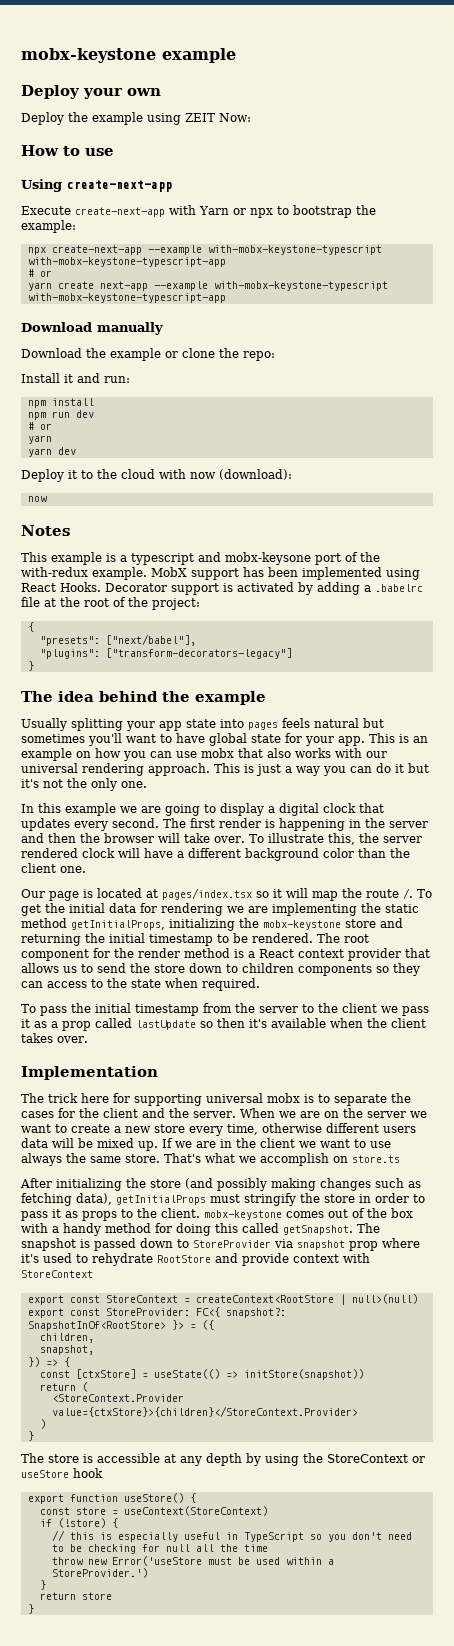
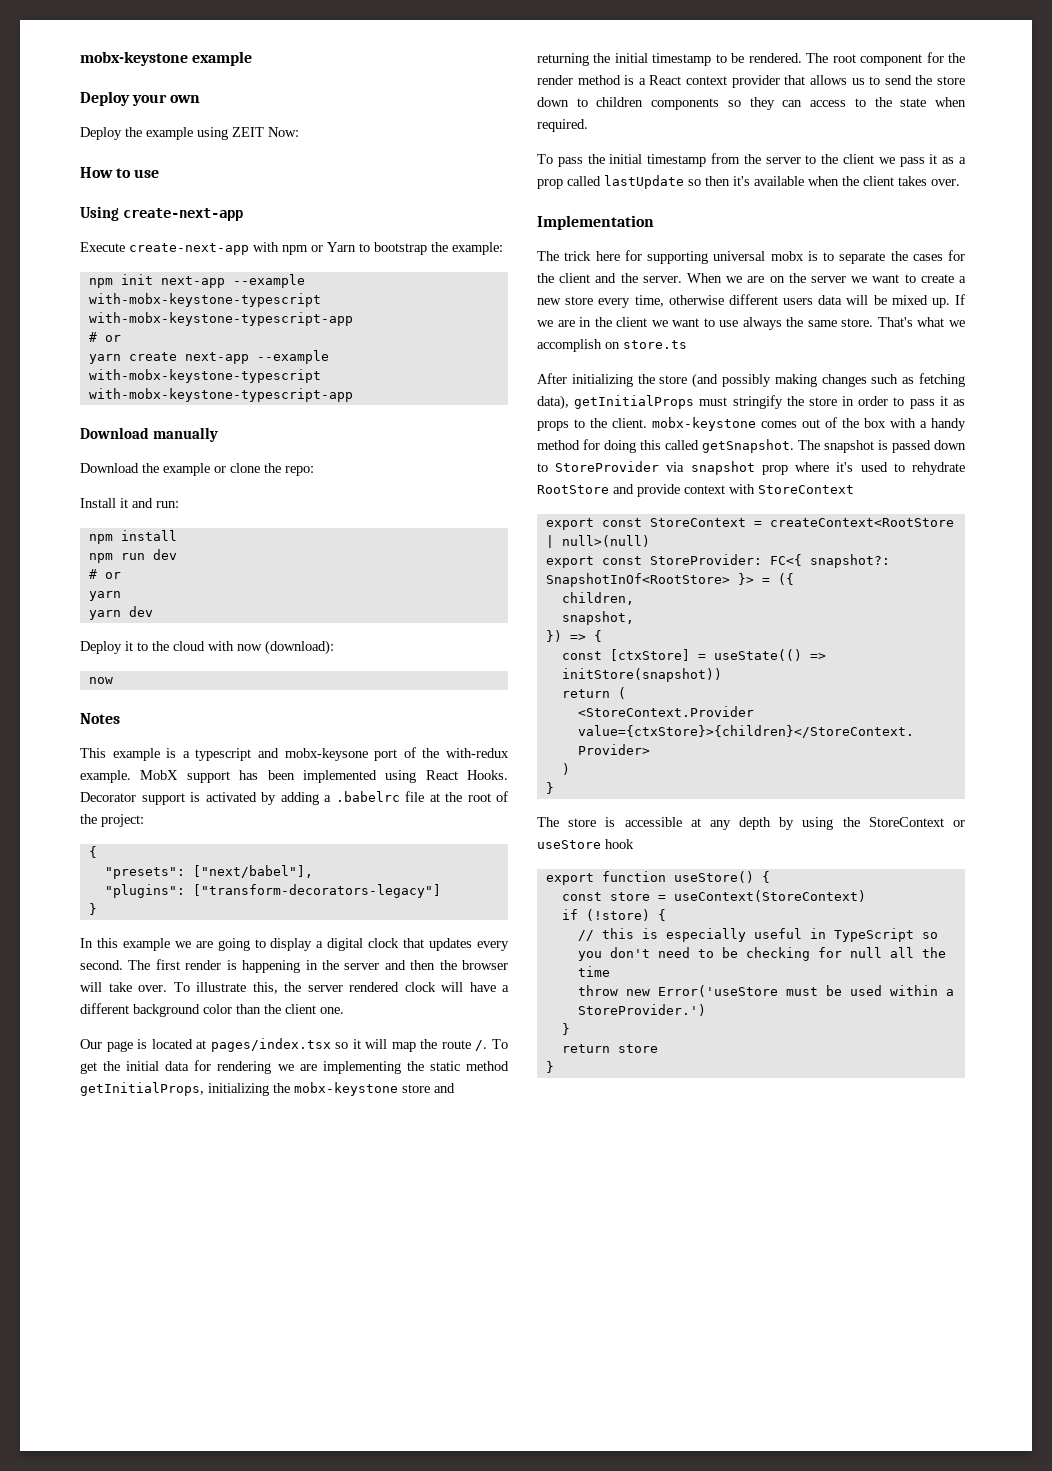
- Execute create-next-app with Yarn or npx to bootstrap the example:
+ Execute create-next-app with npm or Yarn to bootstrap the example:
- npx create-next-app --example with-mobx-keystone-typescript with-mobx-keystone-typescript-app
+ npm init next-app --example with-mobx-keystone-typescript with-mobx-keystone-typescript-app
- The idea behind the example
- Usually splitting your app state into pages feels natural but sometimes you'll want to have global state for your app. This is an example on how you can use mobx that also works with our universal rendering approach. This is just a way you can do it but it's not the only one.

